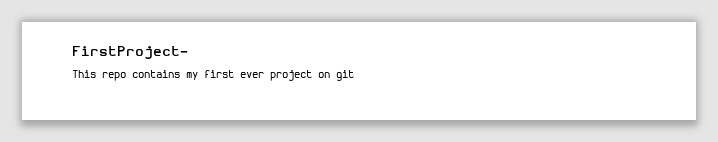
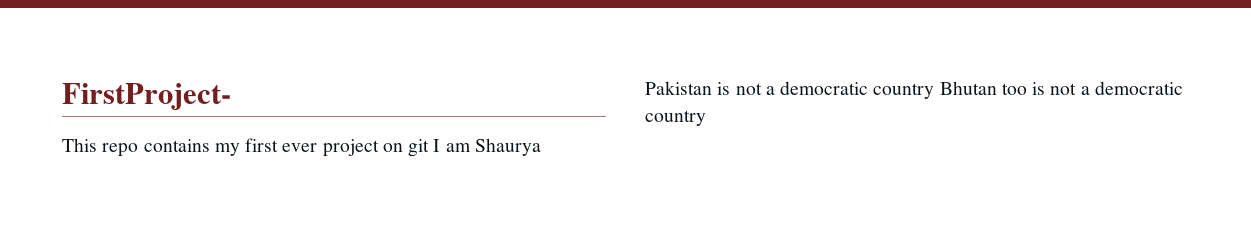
- This repo contains my first ever project on git
+ This repo contains my first ever project on git I am Shaurya Pakistan is not a democratic country Bhutan too is not a democratic country

